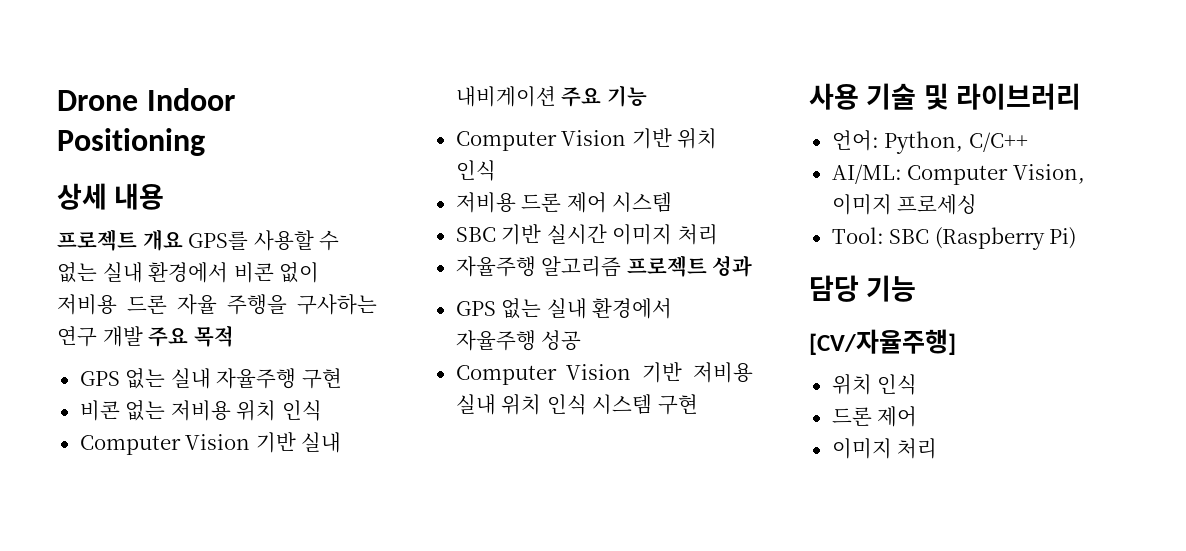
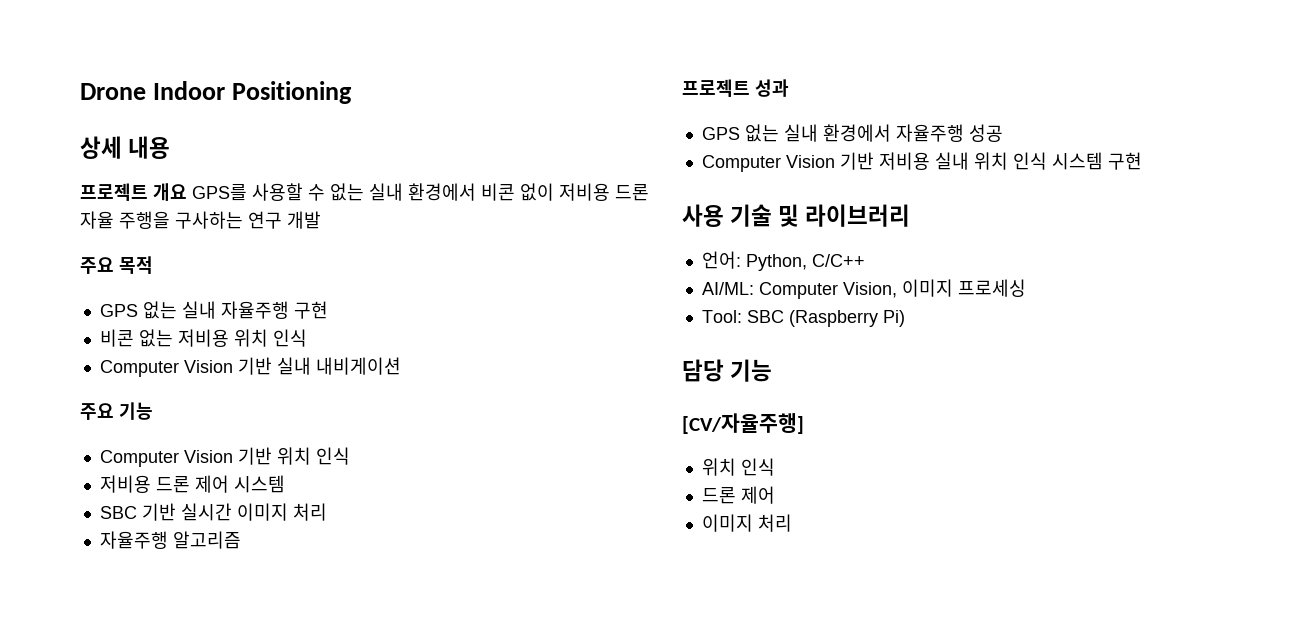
- 프로젝트 개요 GPS를 사용할 수 없는 실내 환경에서 비콘 없이 저비용 드론 자율 주행을 구사하는 연구 개발 주요 목적
+ 프로젝트 개요 GPS를 사용할 수 없는 실내 환경에서 비콘 없이 저비용 드론 자율 주행을 구사하는 연구 개발
+ 주요 목적
- Computer Vision 기반 실내 내비게이션 주요 기능
+ Computer Vision 기반 실내 내비게이션
+ 주요 기능
- 자율주행 알고리즘 프로젝트 성과
+ 자율주행 알고리즘
+ 프로젝트 성과

